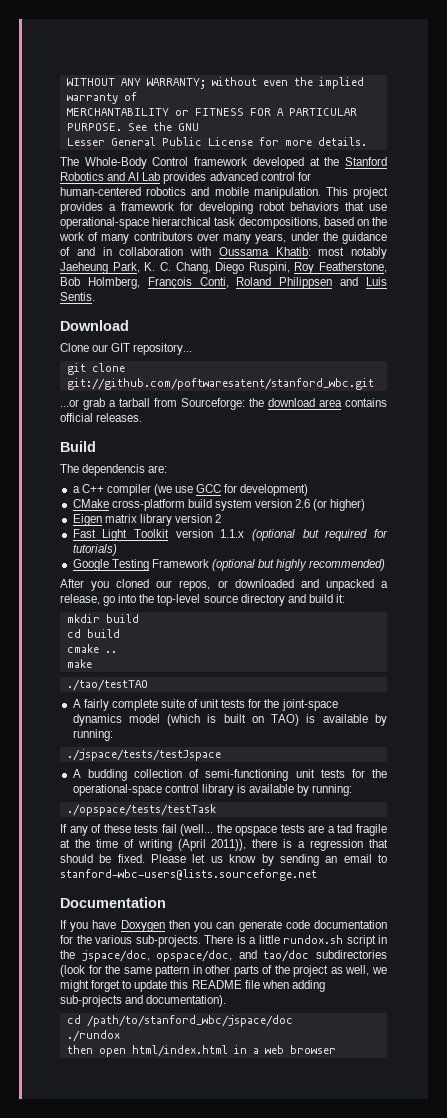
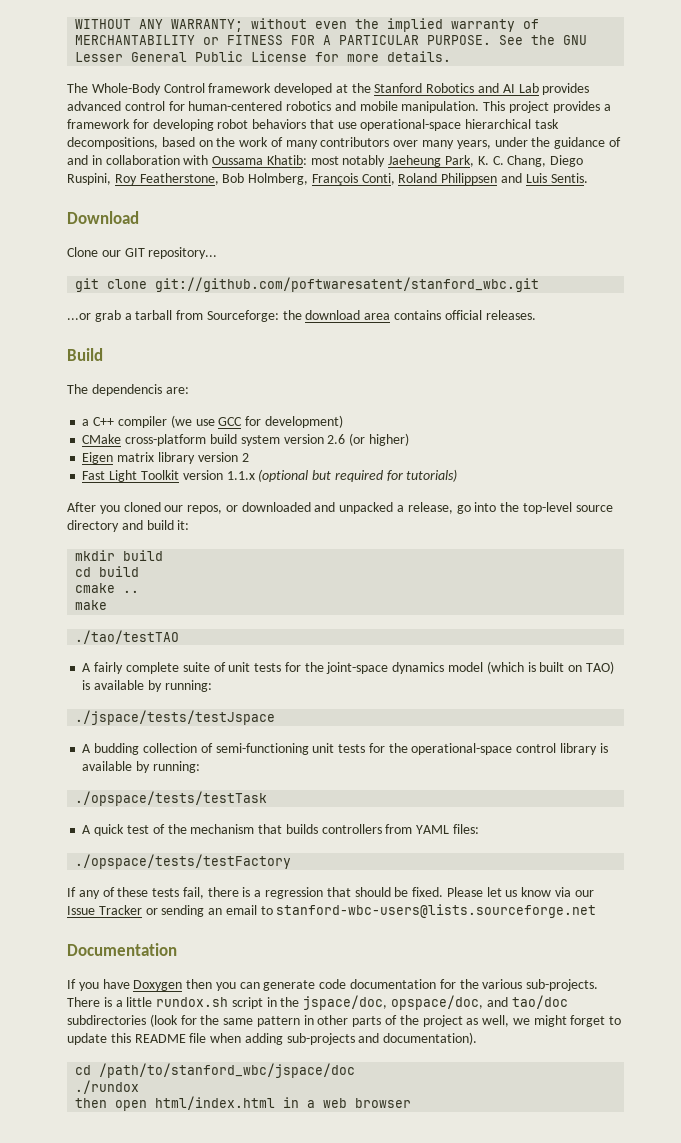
- Google Testing Framework (optional but highly recommended)
+ A quick test of the mechanism that builds controllers from YAML files:
+ ./opspace/tests/testFactory
- If any of these tests fail (well... the opspace tests are a tad fragile at the time of writing (April 2011)), there is a regression that should be fixed.
+ If any of these tests fail, there is a regression that should be fixed.
- Please let us know by sending an email to stanford-wbc-users@lists.sourceforge.net
+ Please let us know via our Issue Tracker or sending an email to stanford-wbc-users@lists.sourceforge.net

